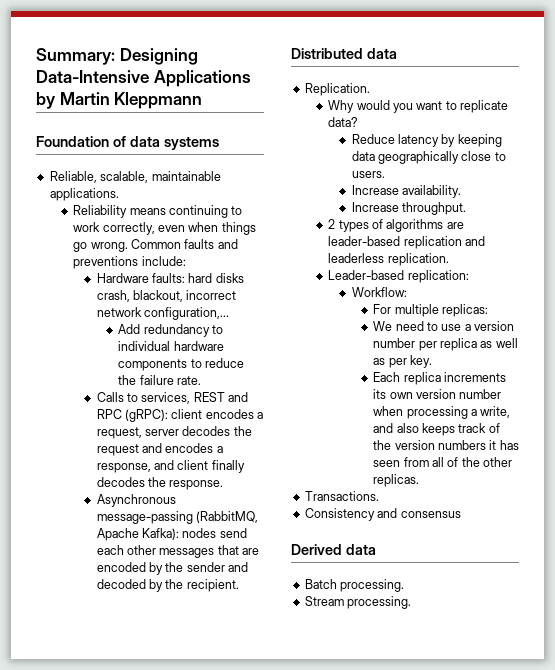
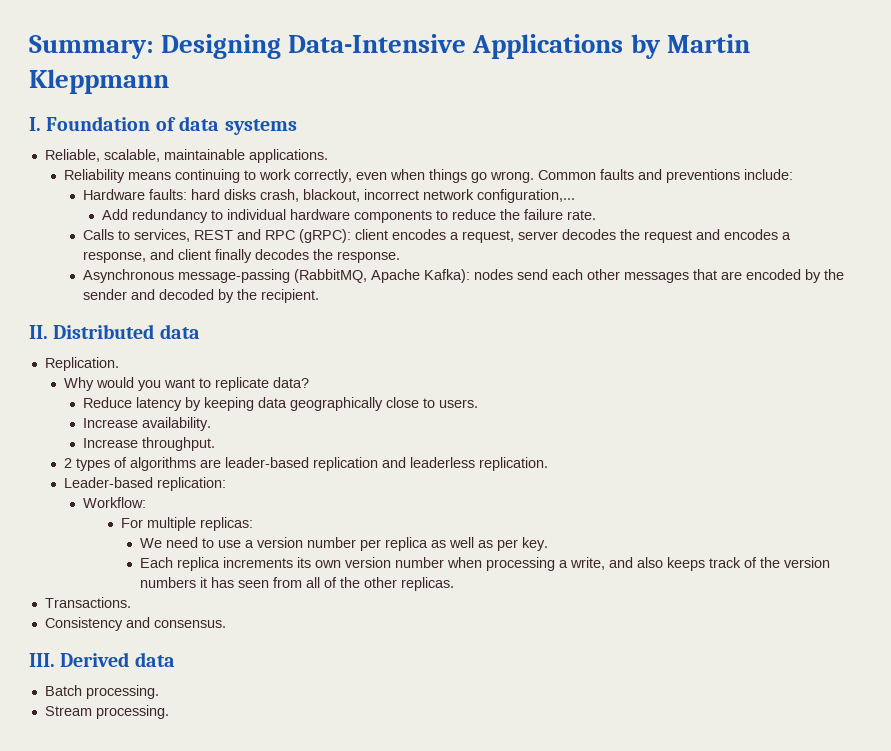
- Foundation of data systems
+ I. Foundation of data systems
- Distributed data
+ II. Distributed data
- Consistency and consensus
- Derived data
+ Consistency and consensus.
+ III. Derived data

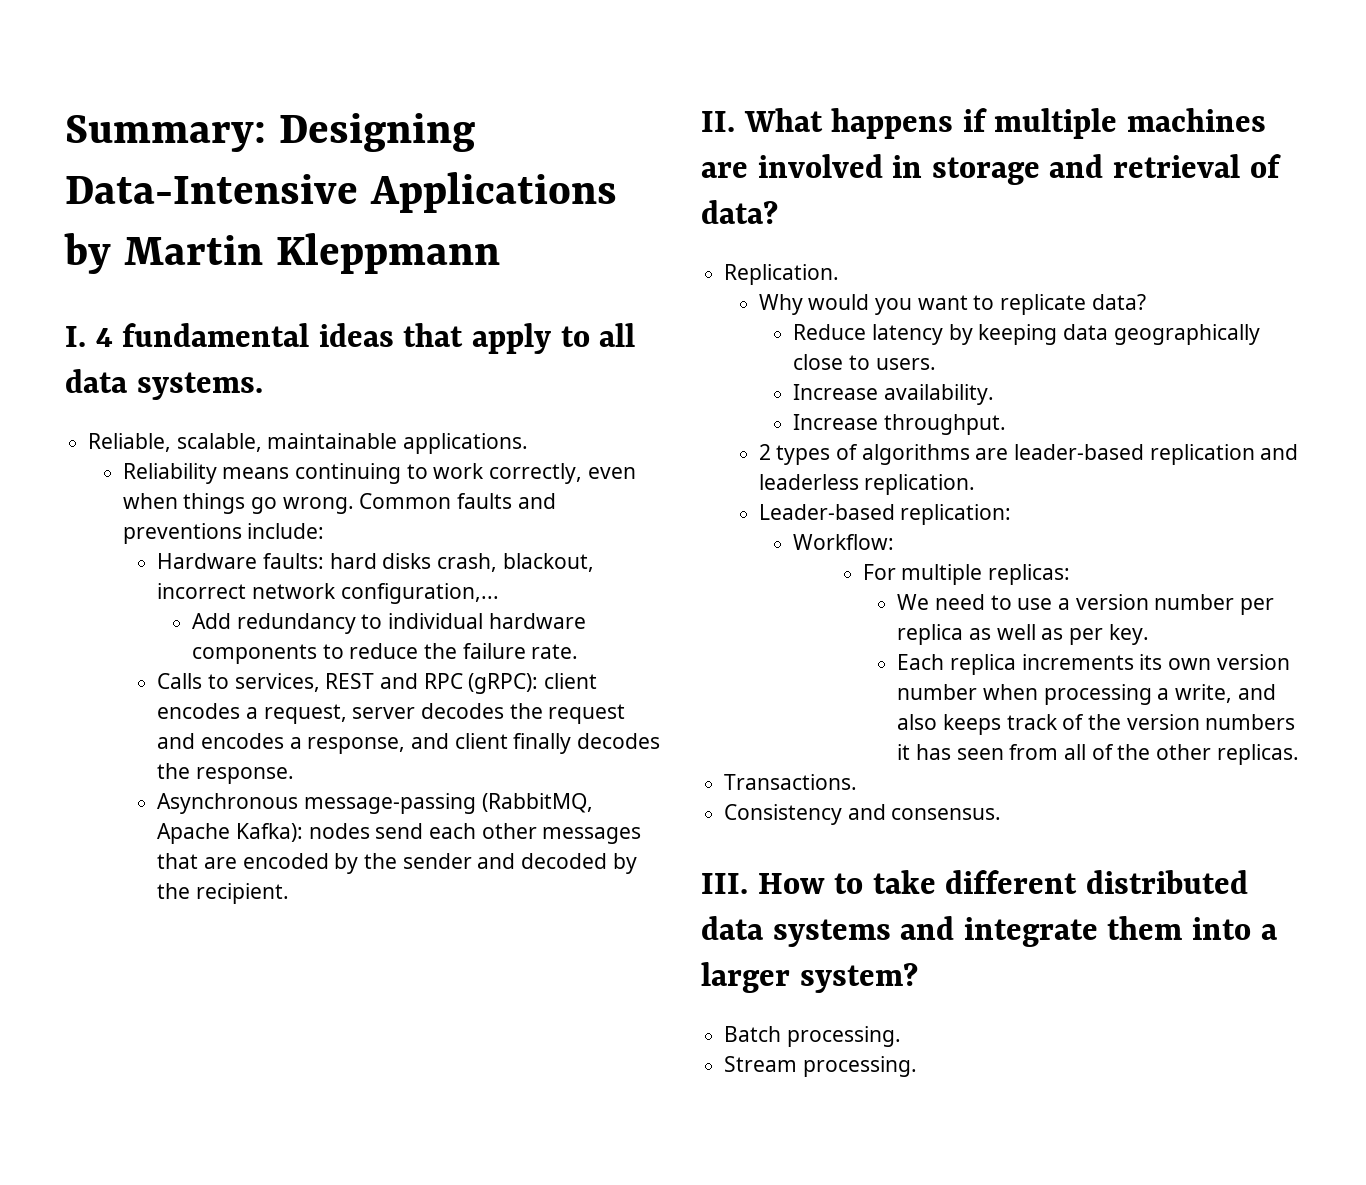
- I. Foundation of data systems
+ I. 4 fundamental ideas that apply to all data systems.
- II. Distributed data
+ II. What happens if multiple machines are involved in storage and retrieval of data?
- III. Derived data
+ III. How to take different distributed data systems and integrate them into a larger system?

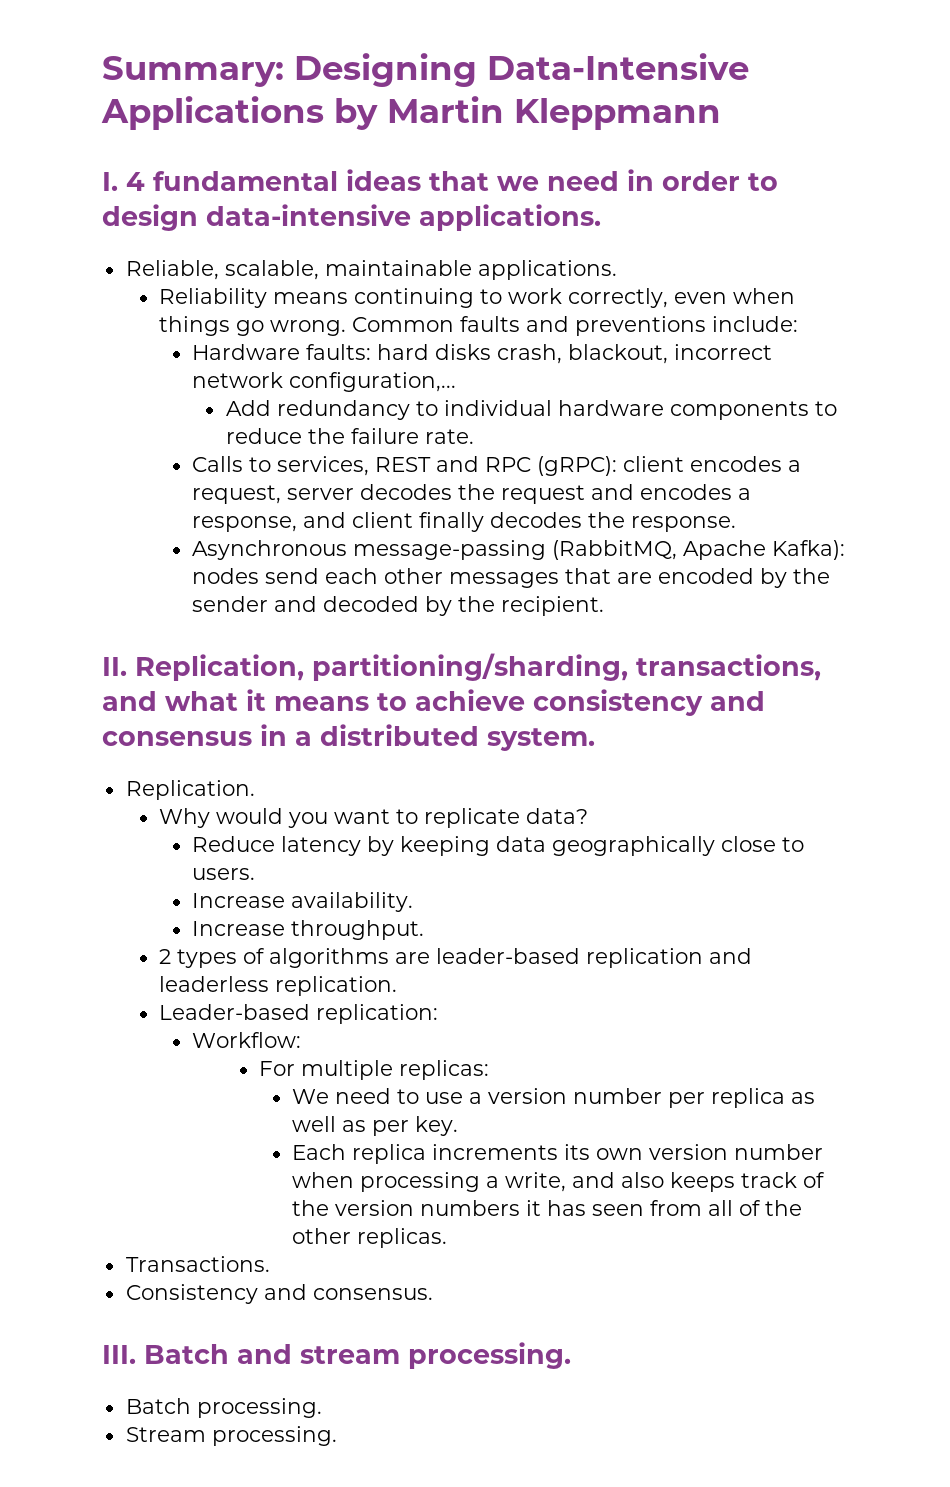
- I. 4 fundamental ideas that apply to all data systems.
+ I. 4 fundamental ideas that we need in order to design data-intensive applications.
- II. What happens if multiple machines are involved in storage and retrieval of data?
+ II. Replication, partitioning/sharding, transactions, and what it means to achieve consistency and consensus in a distributed system.
- III. How to take different distributed data systems and integrate them into a larger system?
+ III. Batch and stream processing.

